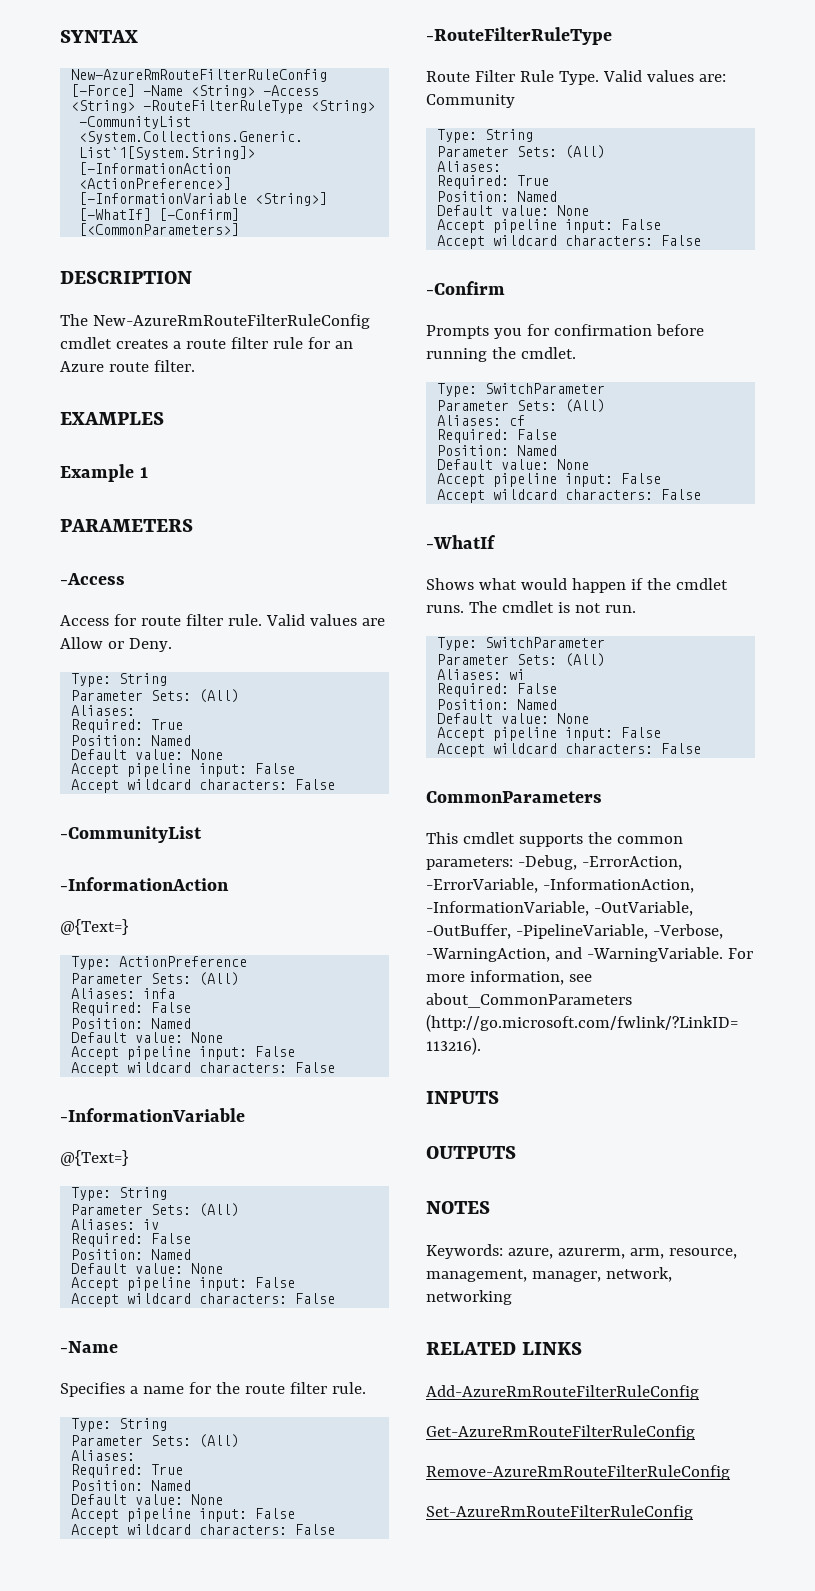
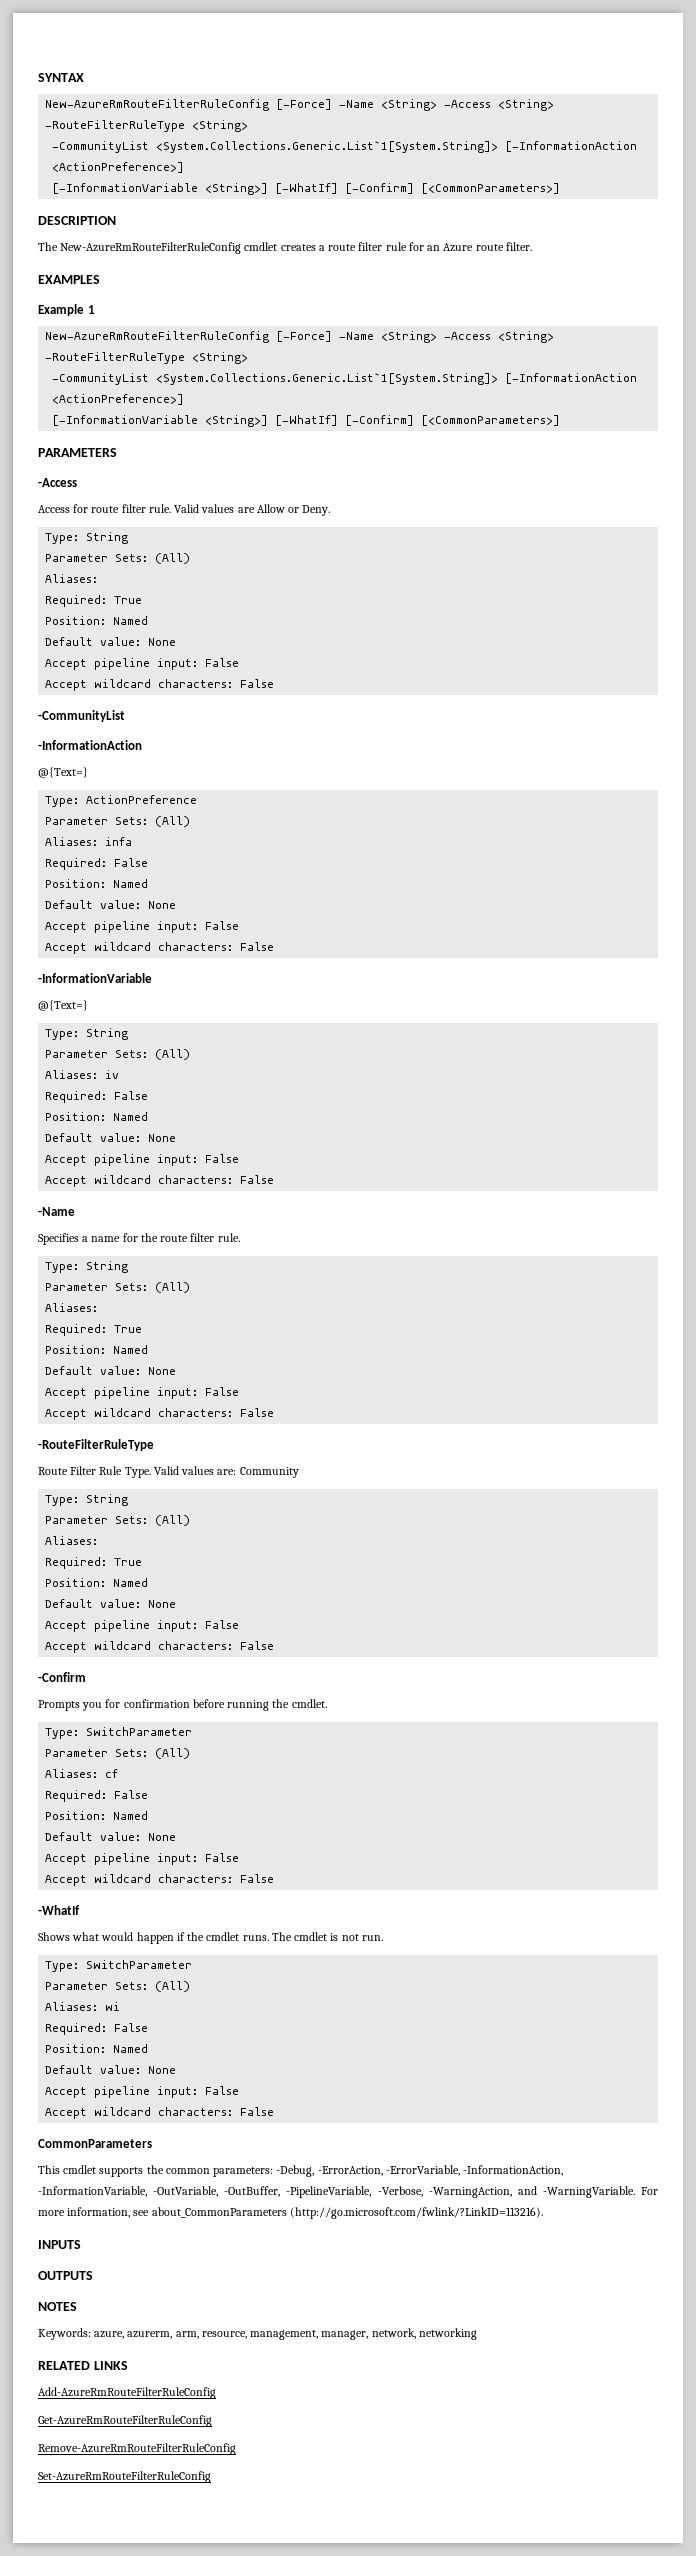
  Example 1
+ New-AzureRmRouteFilterRuleConfig [-Force] -Name <String> -Access <String> -RouteFilterRuleType <String>
+ -CommunityList <System.Collections.Generic.List`1[System.String]> [-InformationAction <ActionPreference>]
+ [-InformationVariable <String>] [-WhatIf] [-Confirm] [<CommonParameters>]

